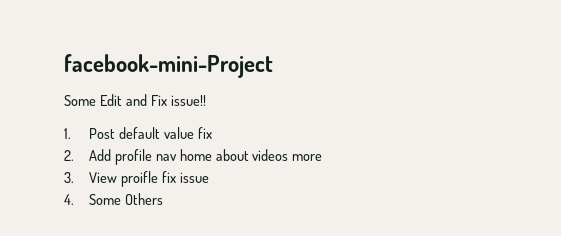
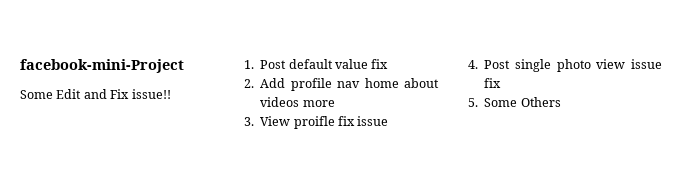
- 4. Some Others
+ 4. Post single photo view issue fix
+ 5. Some Others

